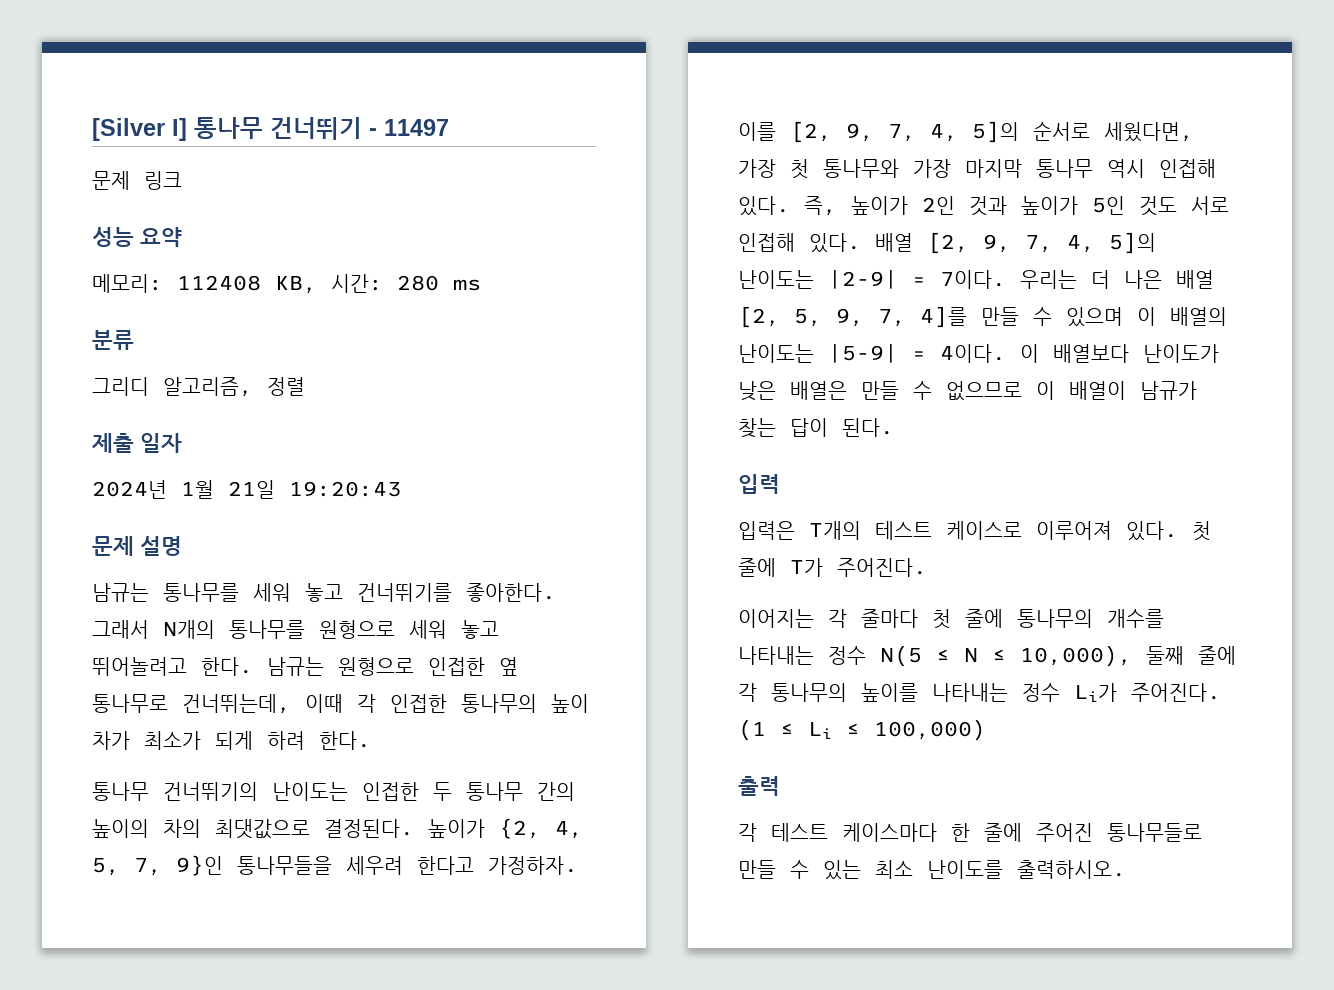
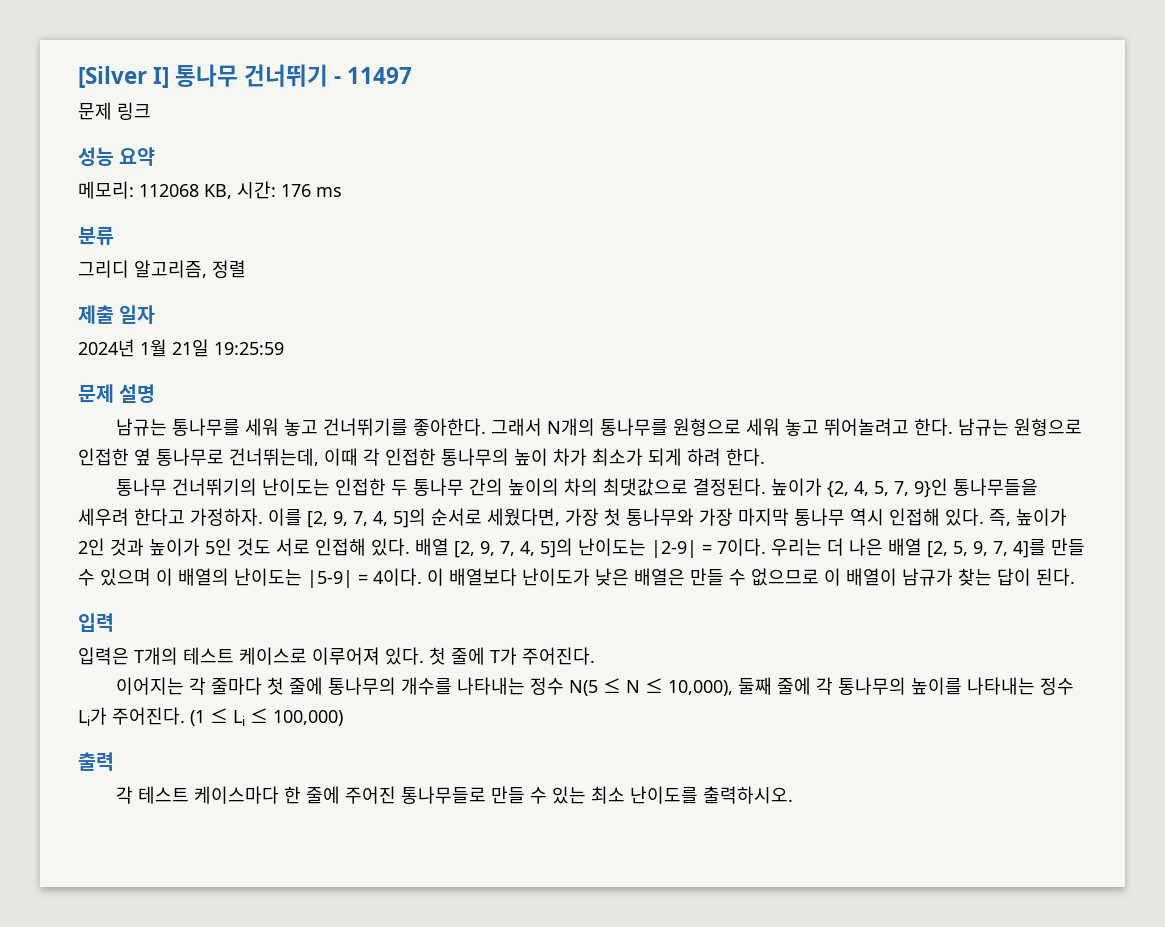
- 메모리: 112408 KB, 시간: 280 ms
+ 메모리: 112068 KB, 시간: 176 ms
- 2024년 1월 21일 19:20:43
+ 2024년 1월 21일 19:25:59

